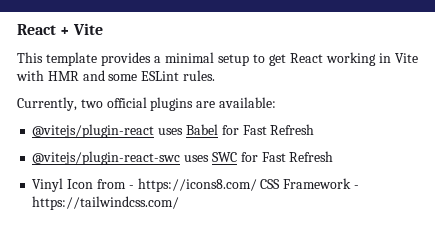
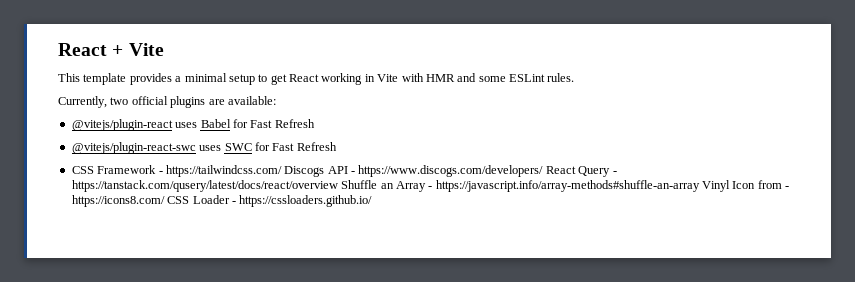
- Vinyl Icon from - https://icons8.com/ CSS Framework - https://tailwindcss.com/
+ CSS Framework - https://tailwindcss.com/ Discogs API - https://www.discogs.com/developers/ React Query - https://tanstack.com/qusery/latest/docs/react/overview Shuffle an Array - https://javascript.info/array-methods#shuffle-an-array Vinyl Icon from - https://icons8.com/ CSS Loader - https://cssloaders.github.io/

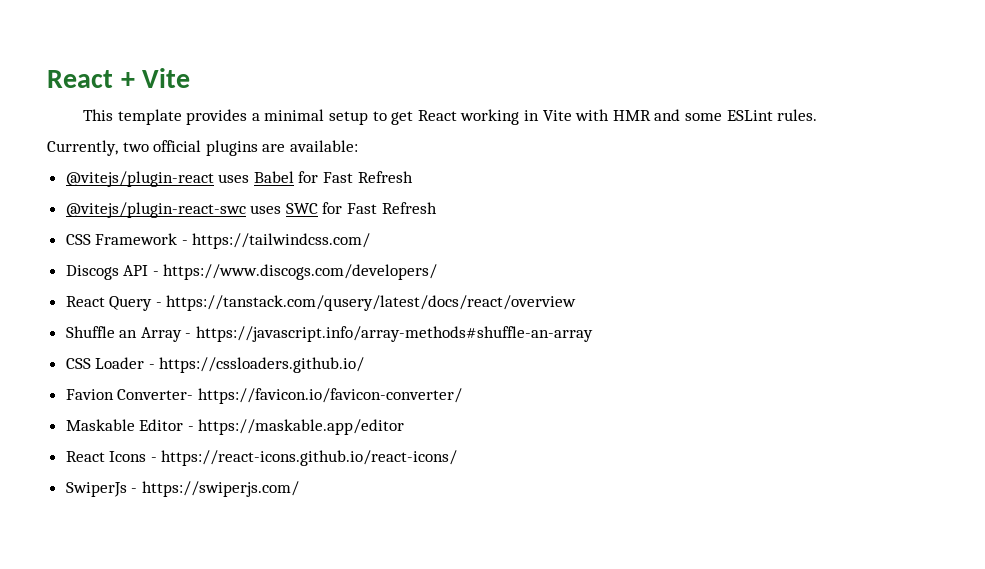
- CSS Framework - https://tailwindcss.com/ Discogs API - https://www.discogs.com/developers/ React Query - https://tanstack.com/qusery/latest/docs/react/overview Shuffle an Array - https://javascript.info/array-methods#shuffle-an-array Vinyl Icon from - https://icons8.com/ CSS Loader - https://cssloaders.github.io/
+ CSS Framework - https://tailwindcss.com/
+ Discogs API - https://www.discogs.com/developers/
+ React Query - https://tanstack.com/qusery/latest/docs/react/overview
+ Shuffle an Array - https://javascript.info/array-methods#shuffle-an-array
+ CSS Loader - https://cssloaders.github.io/
+ Favion Converter- https://favicon.io/favicon-converter/
+ Maskable Editor - https://maskable.app/editor
+ React Icons - https://react-icons.github.io/react-icons/
+ SwiperJs - https://swiperjs.com/

